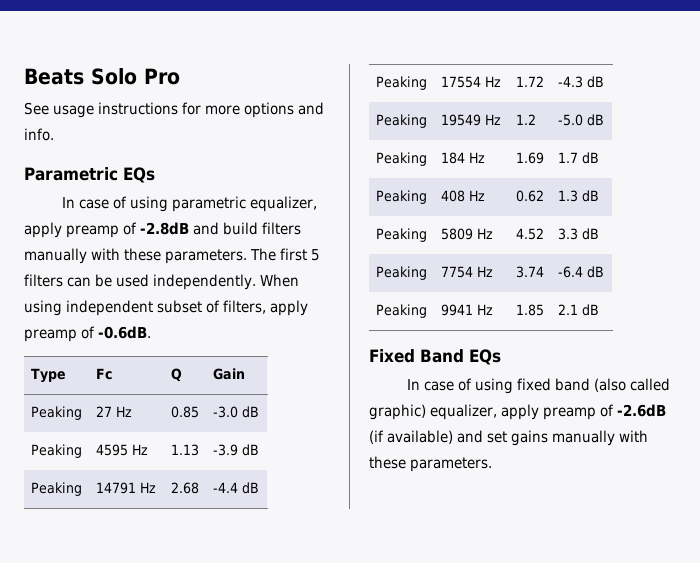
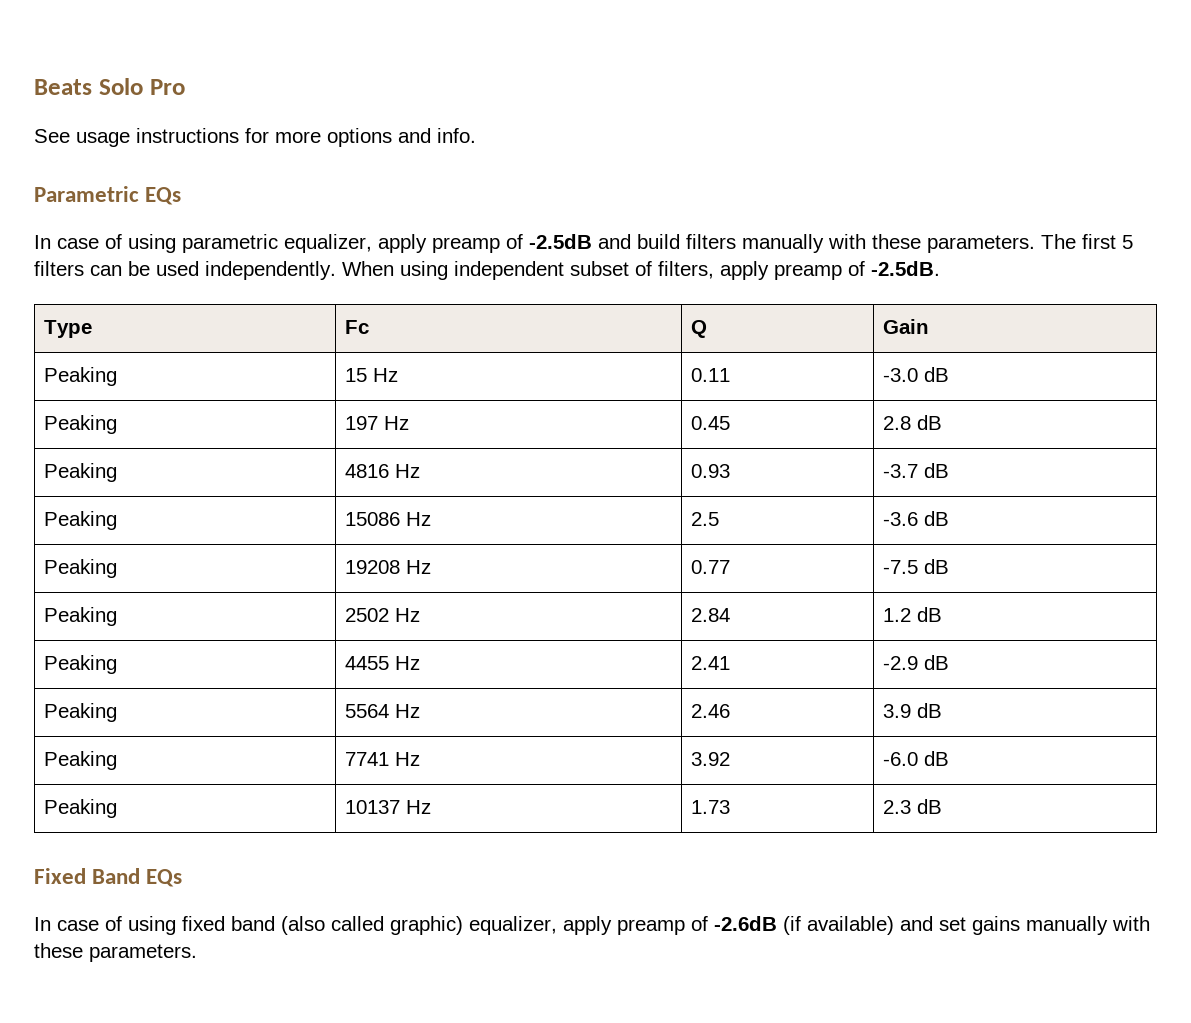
- In case of using parametric equalizer, apply preamp of -2.8dB and build filters manually with these parameters.
+ In case of using parametric equalizer, apply preamp of -2.5dB and build filters manually with these parameters.
- When using independent subset of filters, apply preamp of -0.6dB.
+ When using independent subset of filters, apply preamp of -2.5dB.
- Peaking | 27 Hz | 0.85 | -3.0 dB
+ Peaking | 15 Hz | 0.11 | -3.0 dB
- Peaking | 4595 Hz | 1.13 | -3.9 dB
- Peaking | 14791 Hz | 2.68 | -4.4 dB
- Peaking | 17554 Hz | 1.72 | -4.3 dB
- Peaking | 19549 Hz | 1.2 | -5.0 dB
- Peaking | 184 Hz | 1.69 | 1.7 dB
- Peaking | 408 Hz | 0.62 | 1.3 dB
- Peaking | 5809 Hz | 4.52 | 3.3 dB
- Peaking | 7754 Hz | 3.74 | -6.4 dB
- Peaking | 9941 Hz | 1.85 | 2.1 dB
+ Peaking | 197 Hz | 0.45 | 2.8 dB
+ Peaking | 4816 Hz | 0.93 | -3.7 dB
+ Peaking | 15086 Hz | 2.5 | -3.6 dB
+ Peaking | 19208 Hz | 0.77 | -7.5 dB
+ Peaking | 2502 Hz | 2.84 | 1.2 dB
+ Peaking | 4455 Hz | 2.41 | -2.9 dB
+ Peaking | 5564 Hz | 2.46 | 3.9 dB
+ Peaking | 7741 Hz | 3.92 | -6.0 dB
+ Peaking | 10137 Hz | 1.73 | 2.3 dB

